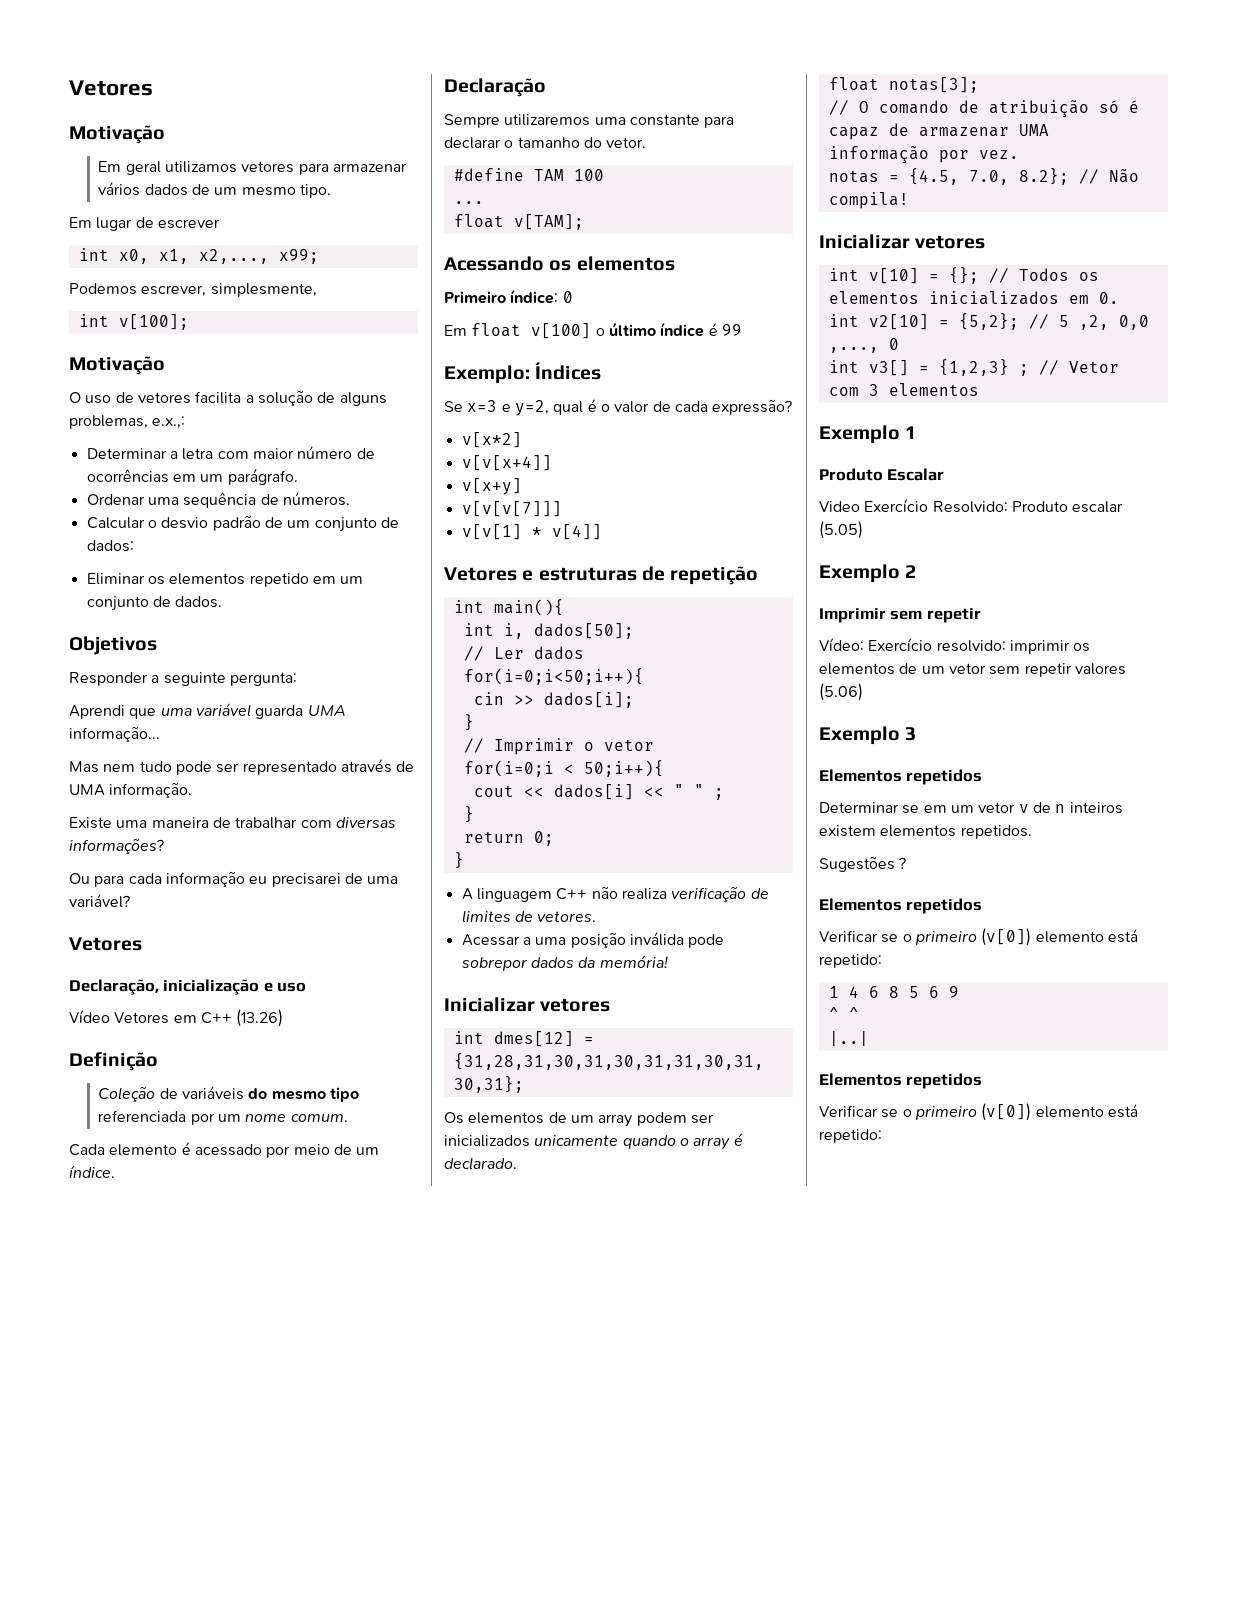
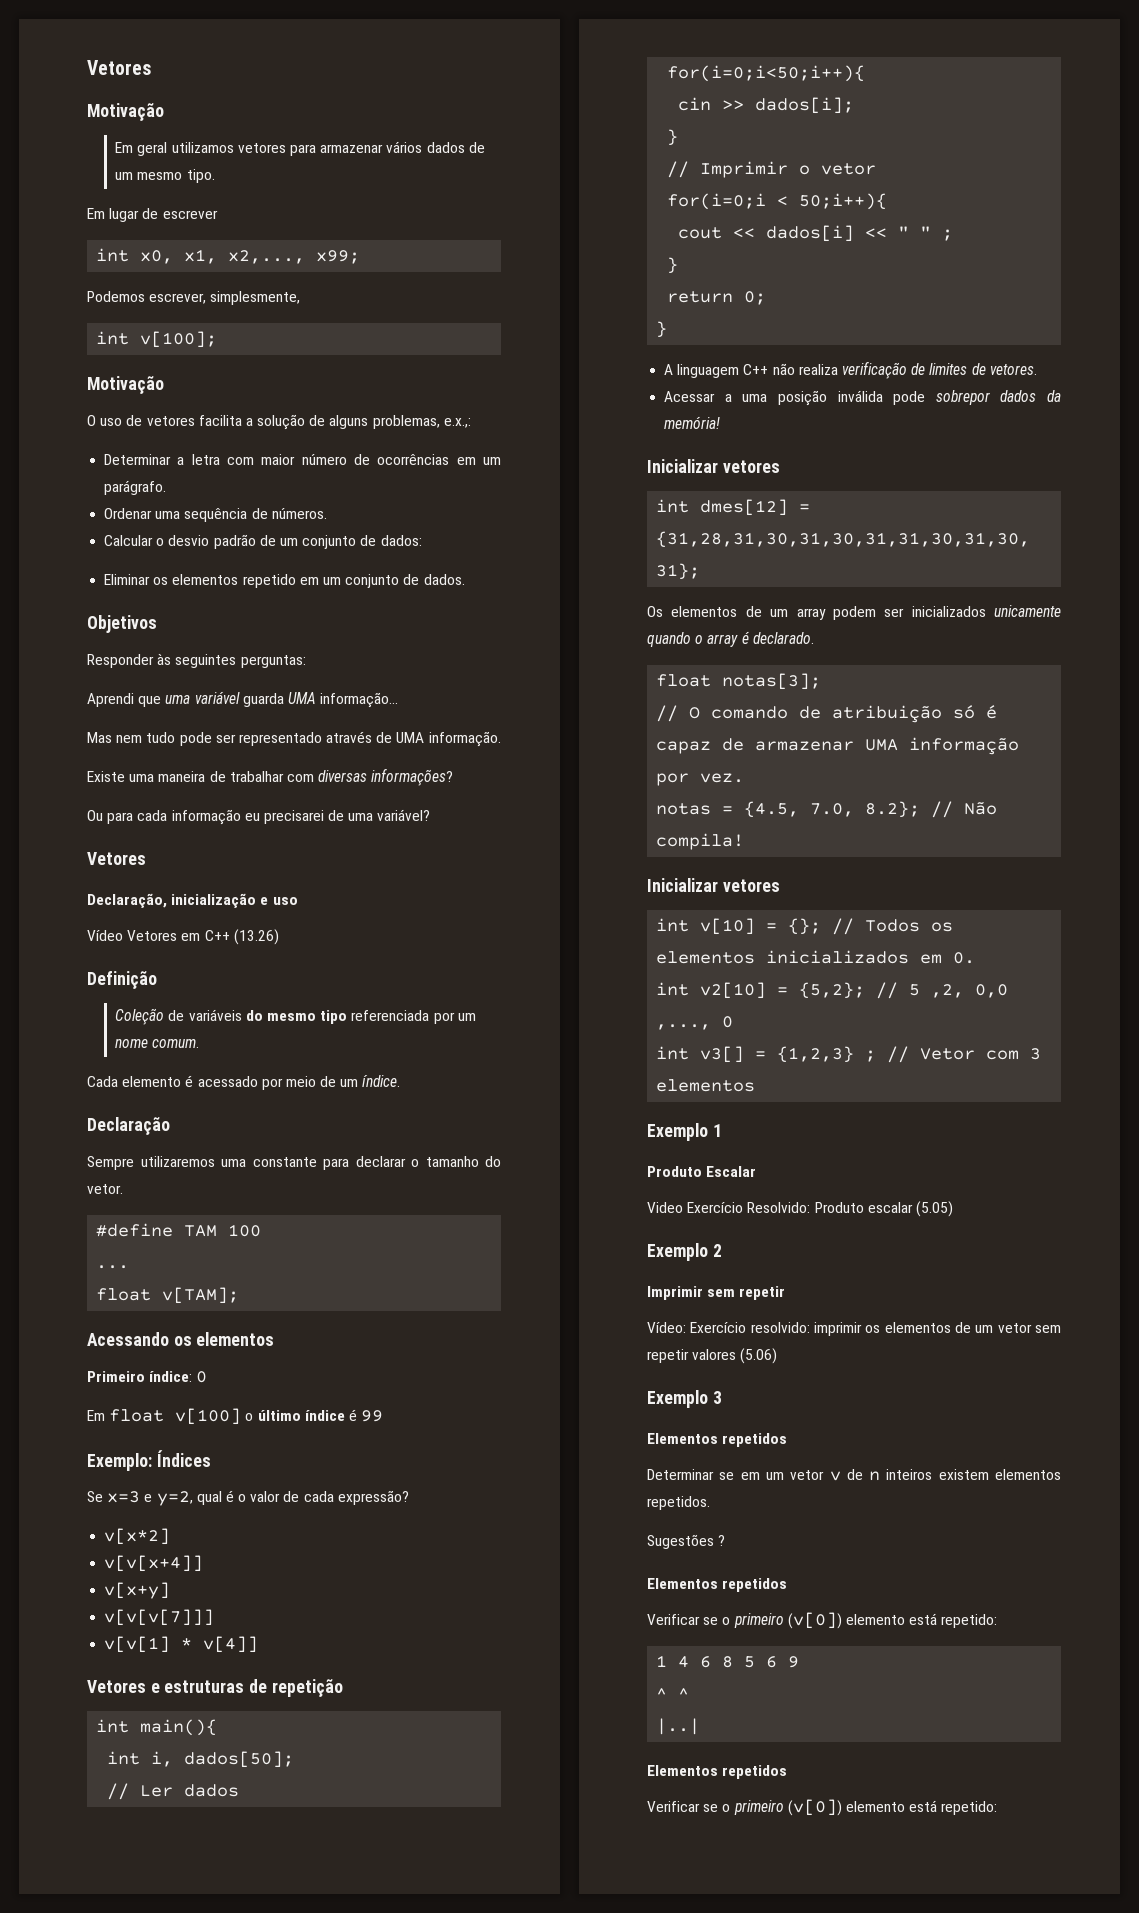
- Responder a seguinte pergunta:
+ Responder às seguintes perguntas:

